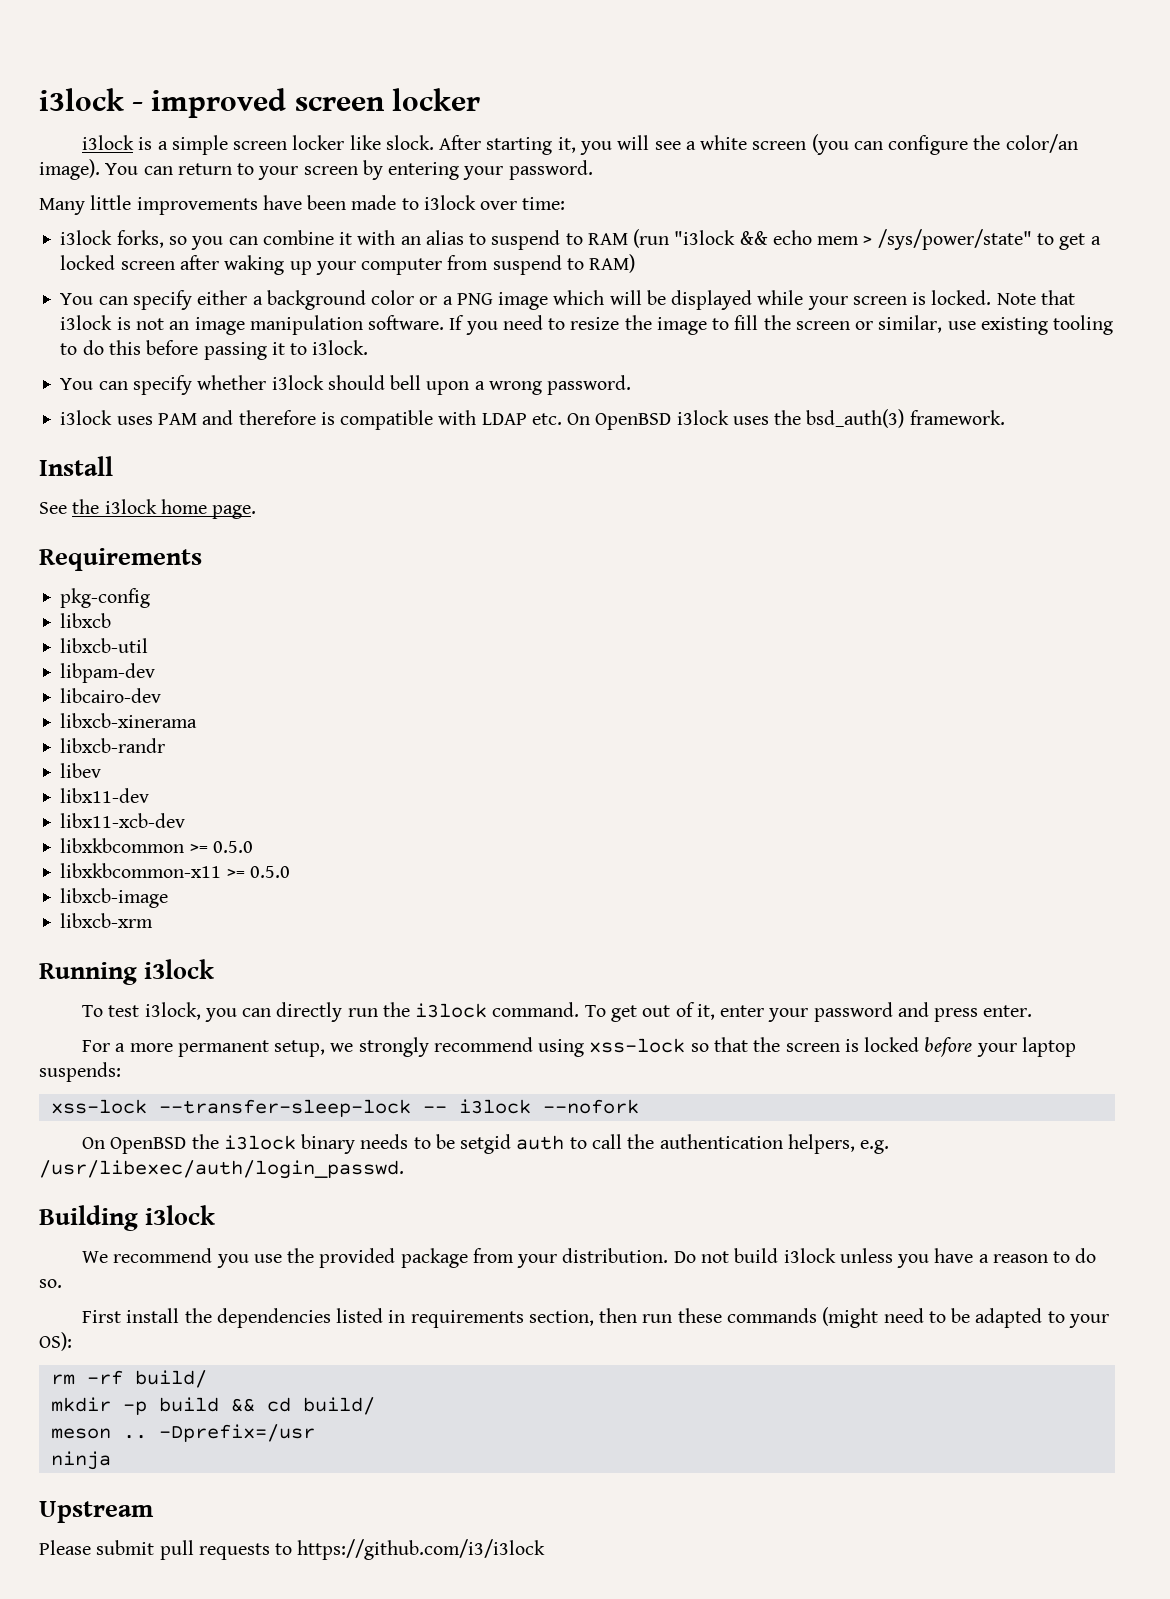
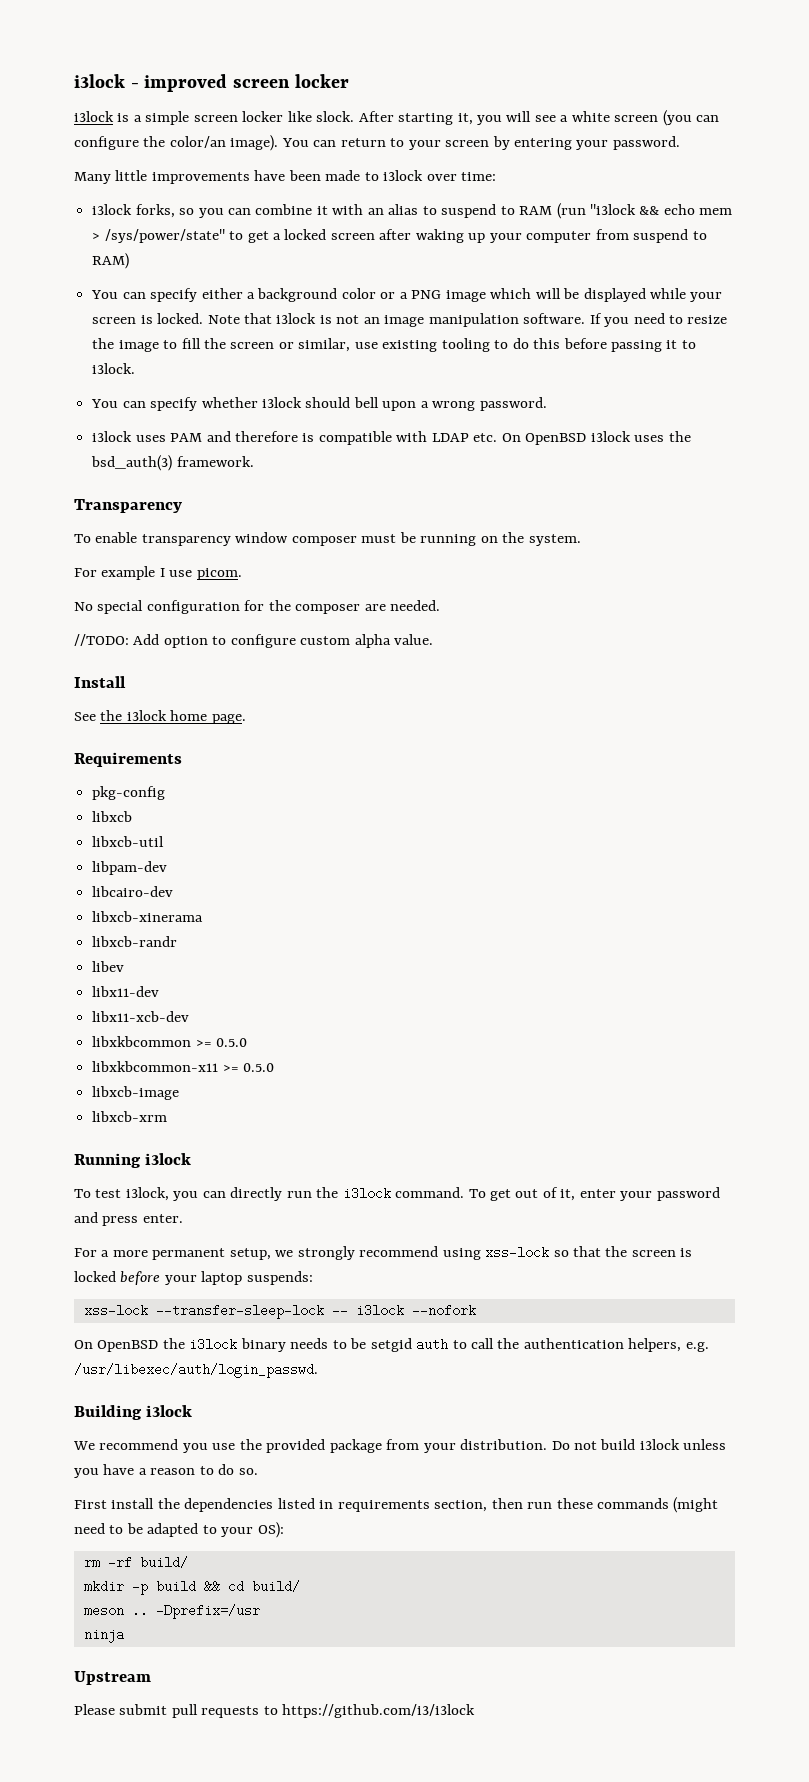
+ Transparency
+ To enable transparency window composer must be running on the system.
+ For example I use picom.
+ No special configuration for the composer are needed.
+ //TODO: Add option to configure custom alpha value.

